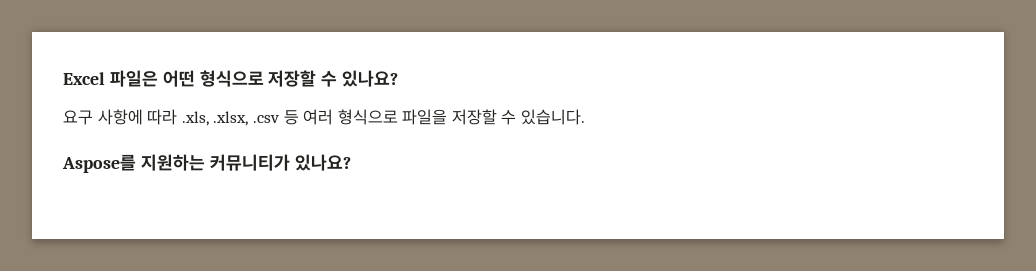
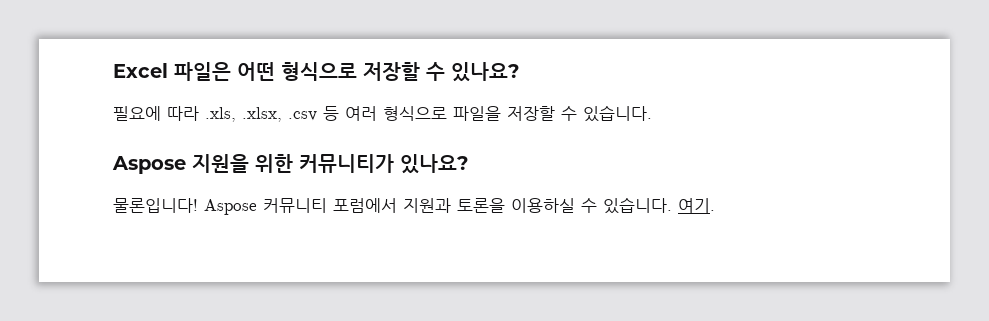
- 요구 사항에 따라 .xls, .xlsx, .csv 등 여러 형식으로 파일을 저장할 수 있습니다.
+ 필요에 따라 .xls, .xlsx, .csv 등 여러 형식으로 파일을 저장할 수 있습니다.
- Aspose를 지원하는 커뮤니티가 있나요?
+ Aspose 지원을 위한 커뮤니티가 있나요?
+ 물론입니다! Aspose 커뮤니티 포럼에서 지원과 토론을 이용하실 수 있습니다. 여기.

